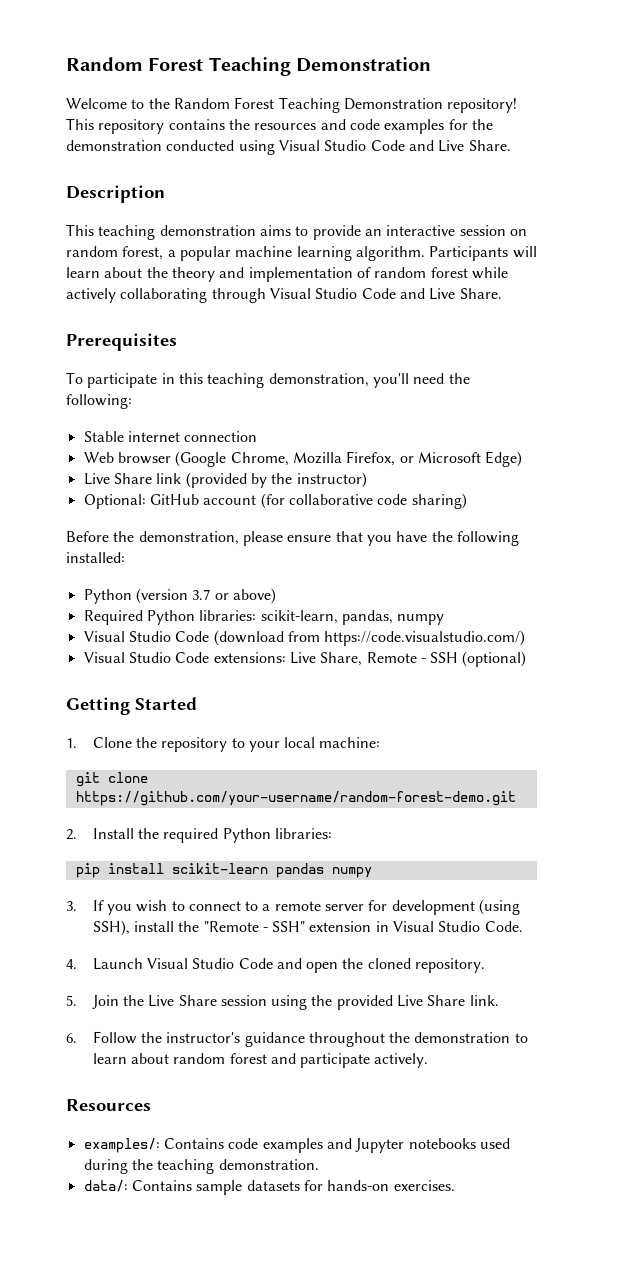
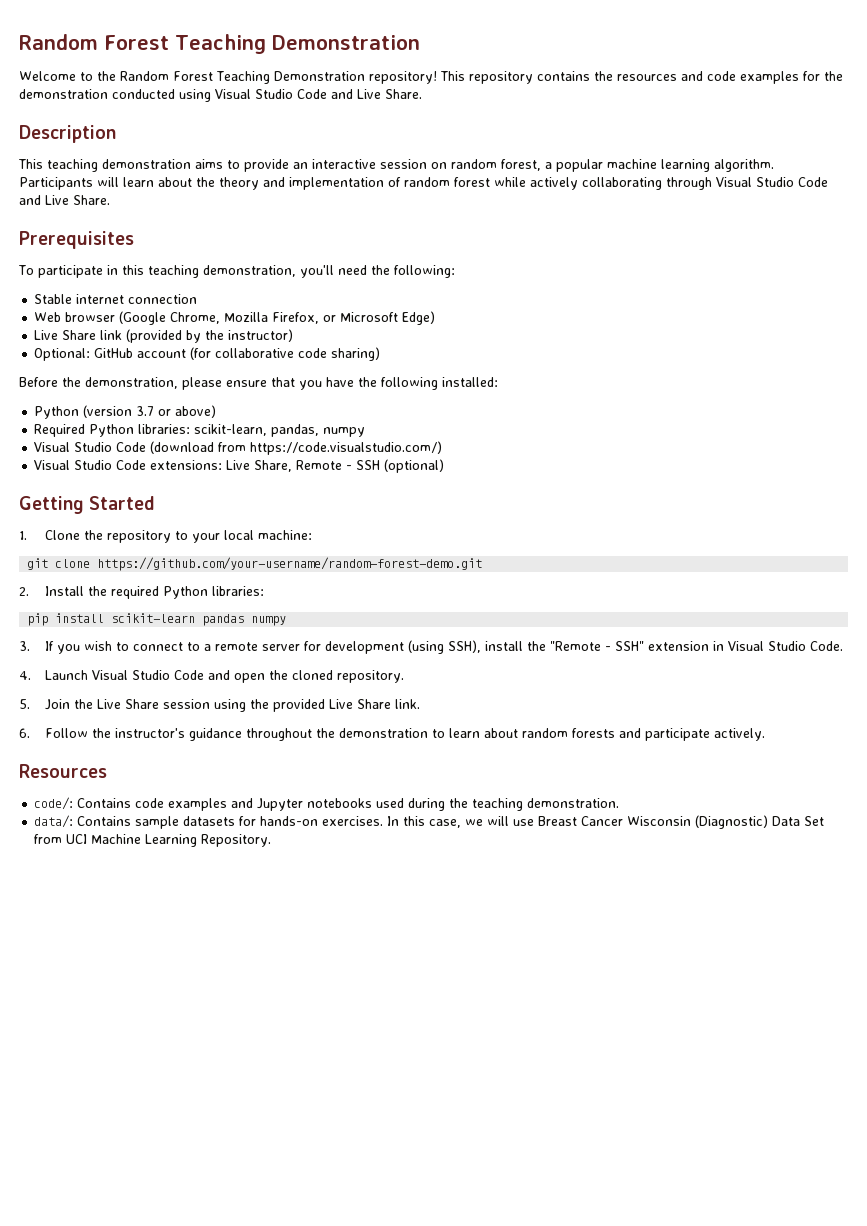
- 6. Follow the instructor's guidance throughout the demonstration to learn about random forest and participate actively.
+ 6. Follow the instructor's guidance throughout the demonstration to learn about random forests and participate actively.
- examples/: Contains code examples and Jupyter notebooks used during the teaching demonstration.
+ code/: Contains code examples and Jupyter notebooks used during the teaching demonstration.
+ In this case, we will use Breast Cancer Wisconsin (Diagnostic) Data Set from UCI Machine Learning Repository.

